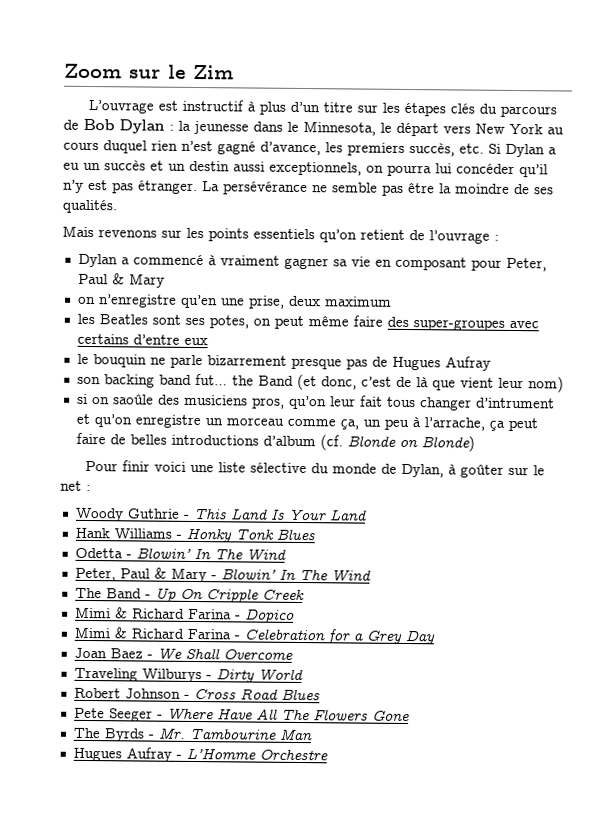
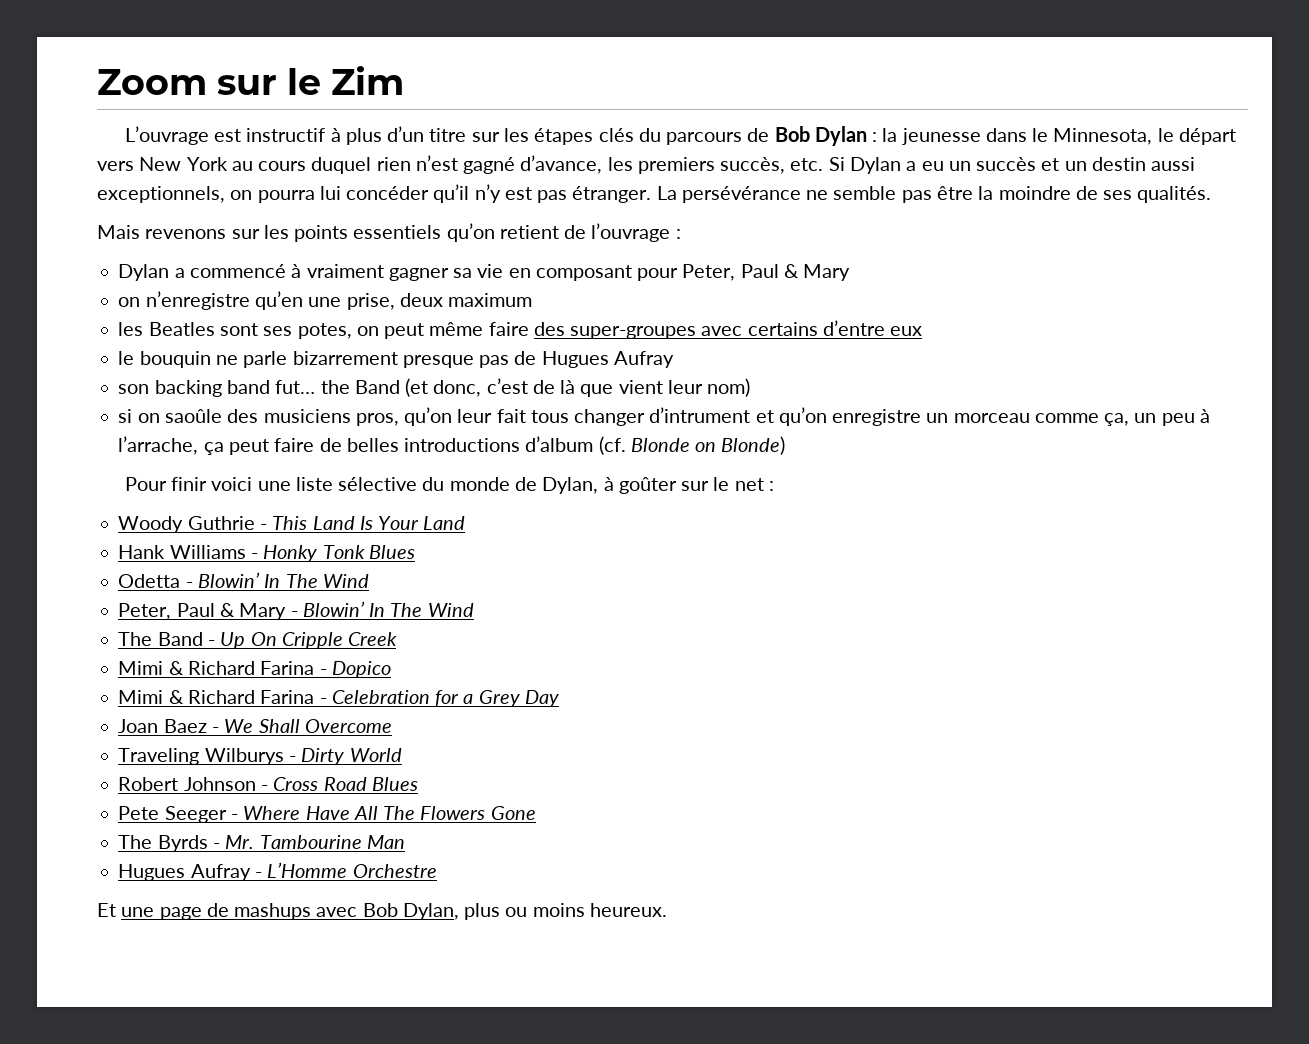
+ Et une page de mashups avec Bob Dylan, plus ou moins heureux.

